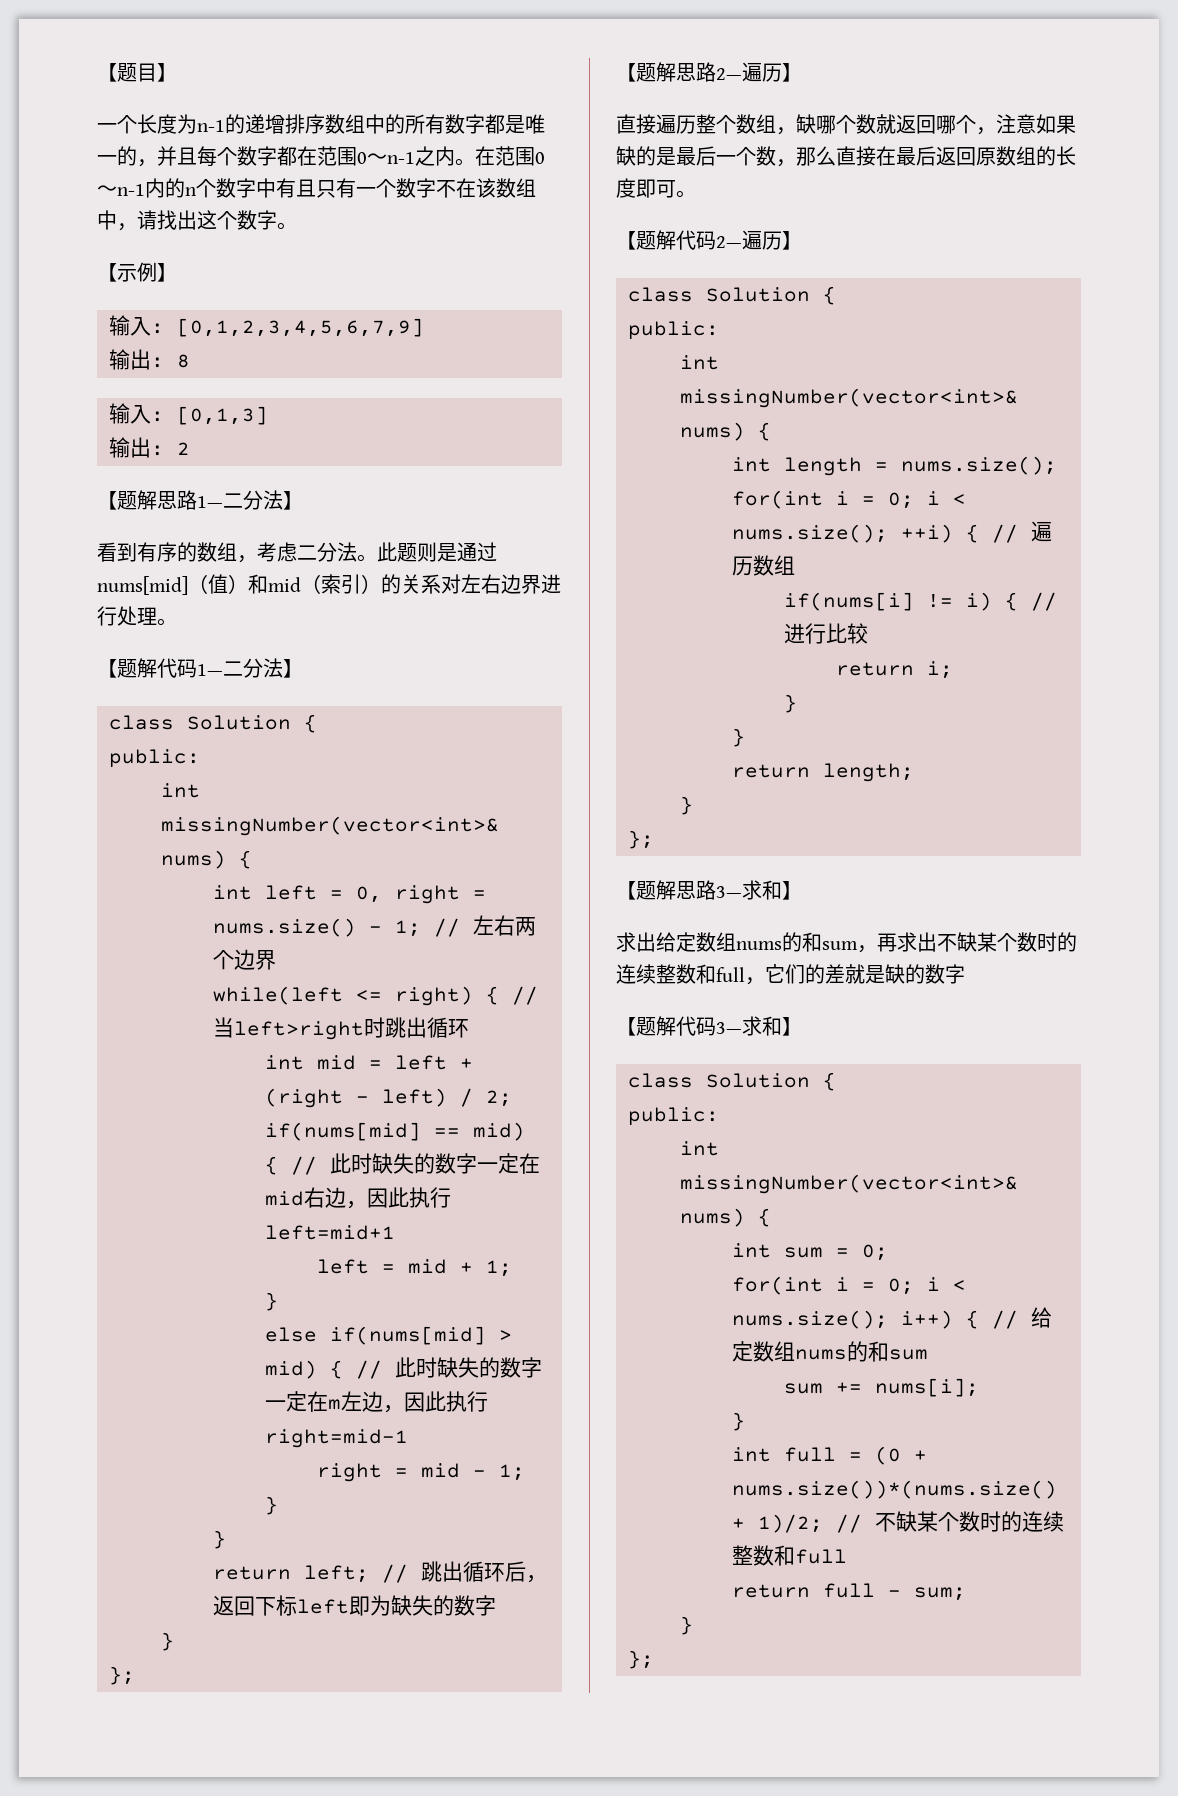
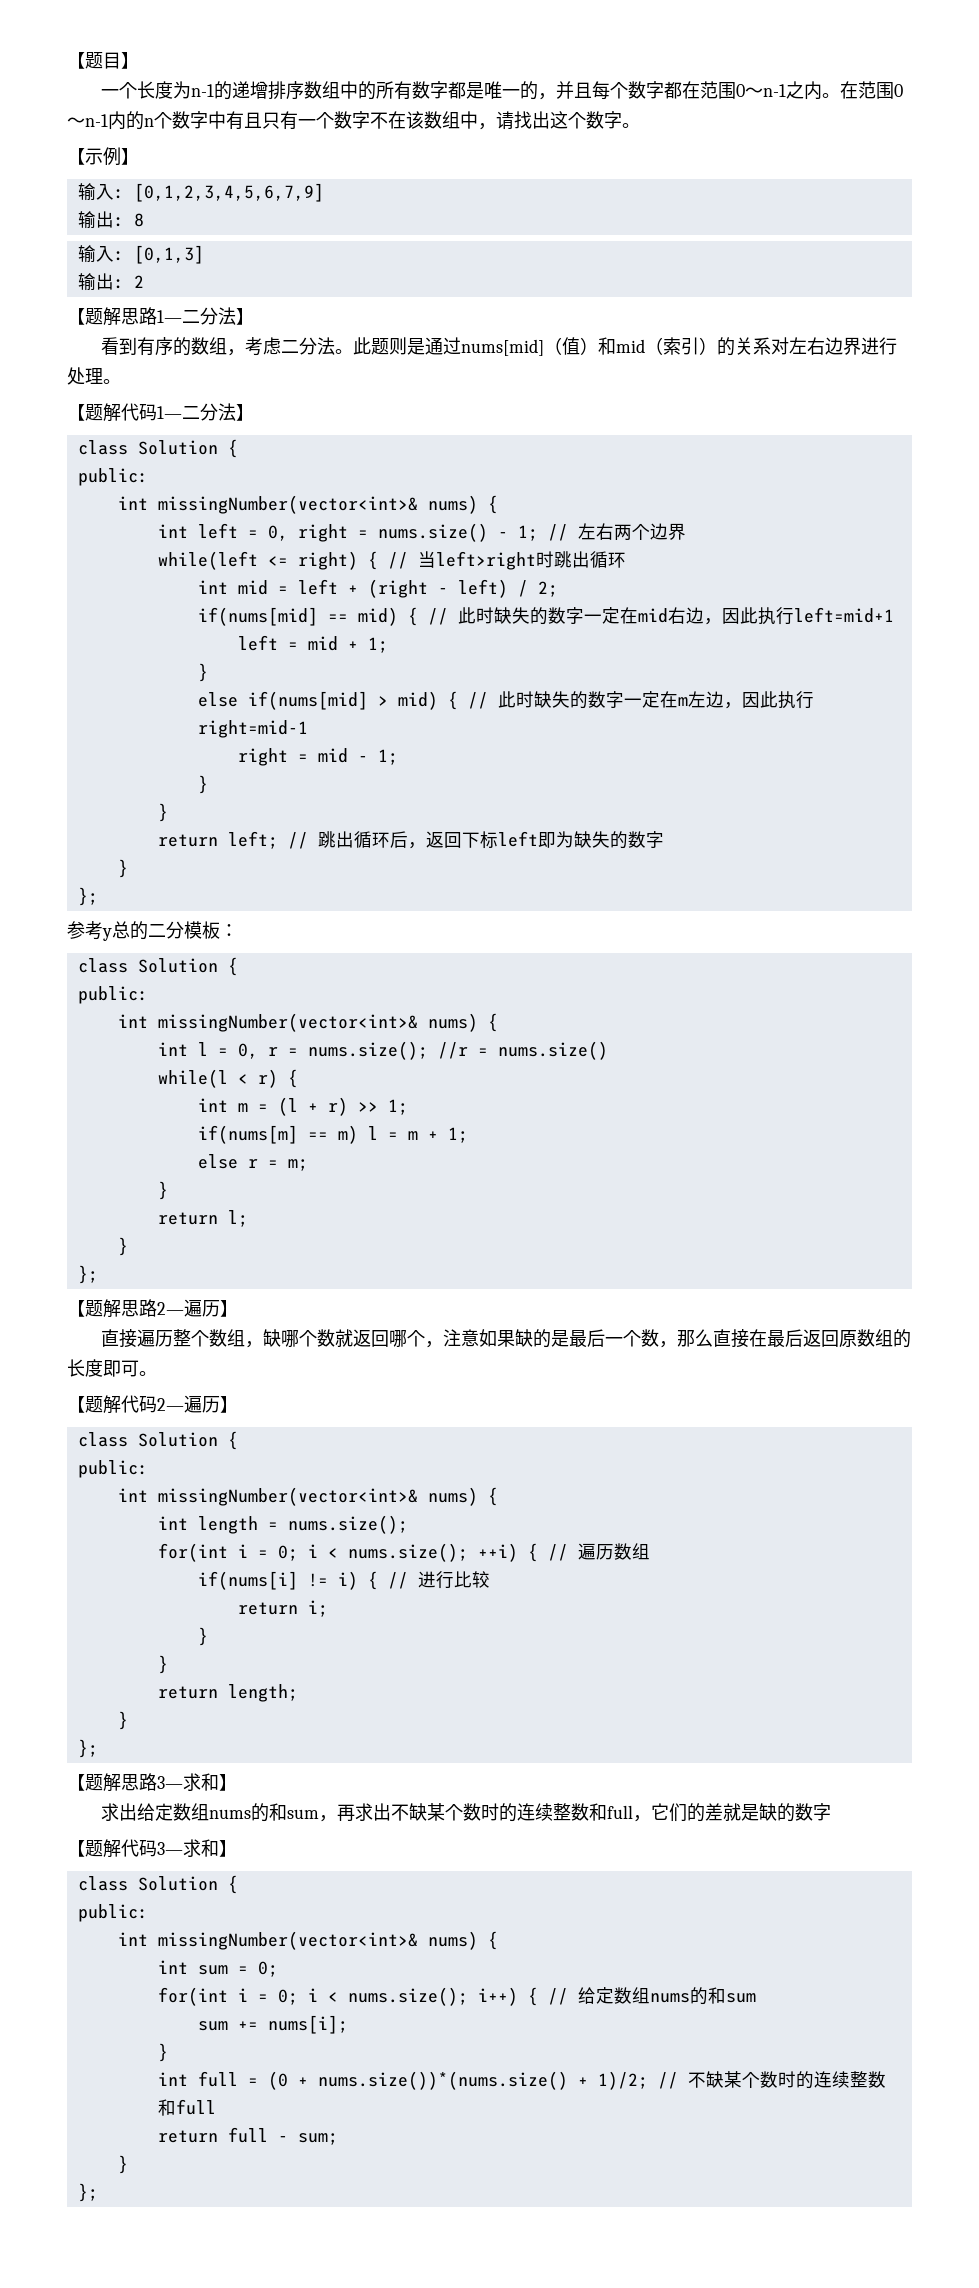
+ 参考y总的二分模板：
+ class Solution {
+ public:
+ int missingNumber(vector<int>& nums) {
+ int l = 0, r = nums.size(); //r = nums.size()
+ while(l < r) {
+ int m = (l + r) >> 1;
+ if(nums[m] == m) l = m + 1;
+ else r = m;
+ }
+ return l;
+ }
+ };

